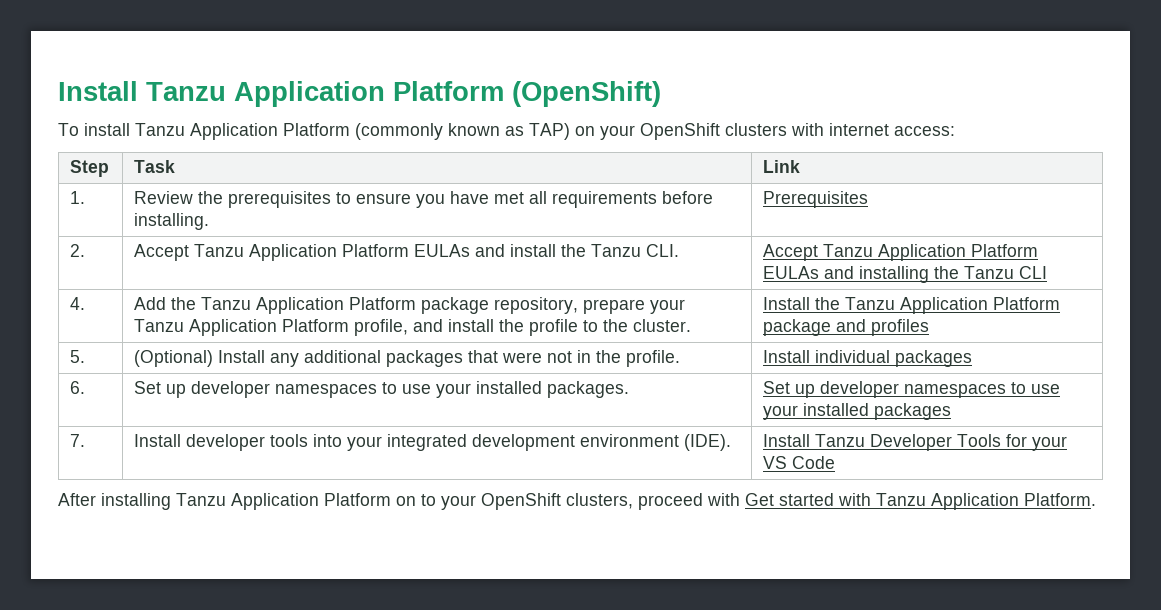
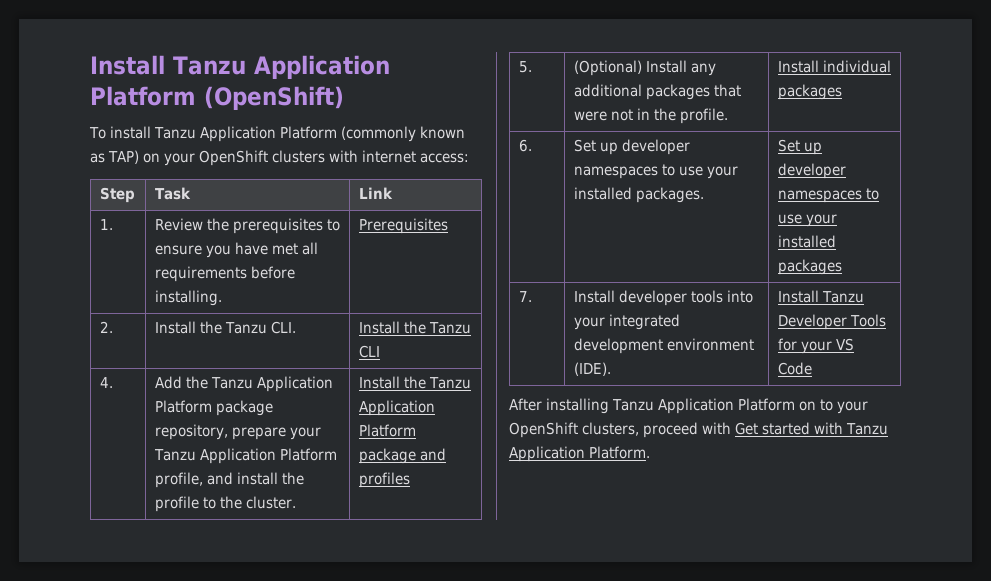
- 2. | Accept Tanzu Application Platform EULAs and install the Tanzu CLI. | Accept Tanzu Application Platform EULAs and installing the Tanzu CLI
+ 2. | Install the Tanzu CLI. | Install the Tanzu CLI

